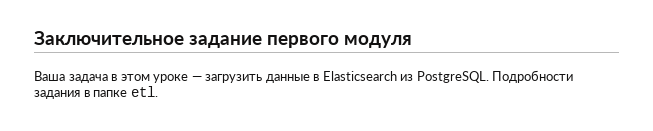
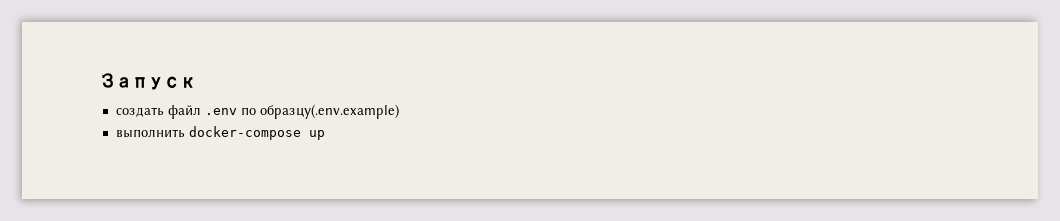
- Заключительное задание первого модуля
- Ваша задача в этом уроке — загрузить данные в Elasticsearch из PostgreSQL. Подробности задания в папке etl.
+ Запуск
+ создать файл .env по образцу(.env.example)
+ выполнить docker-compose up

